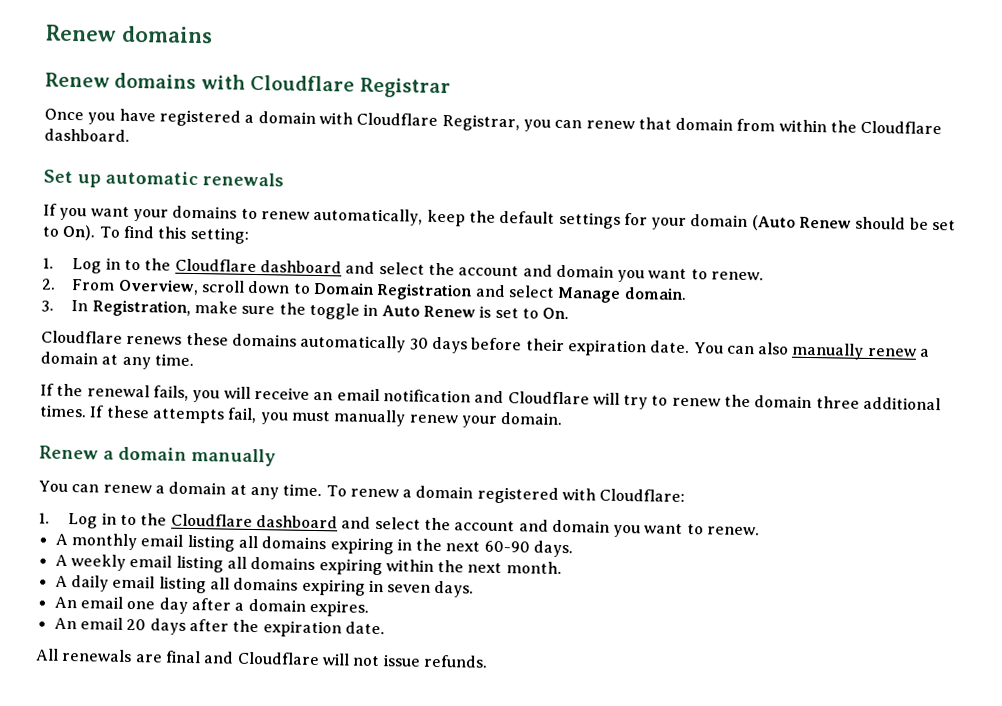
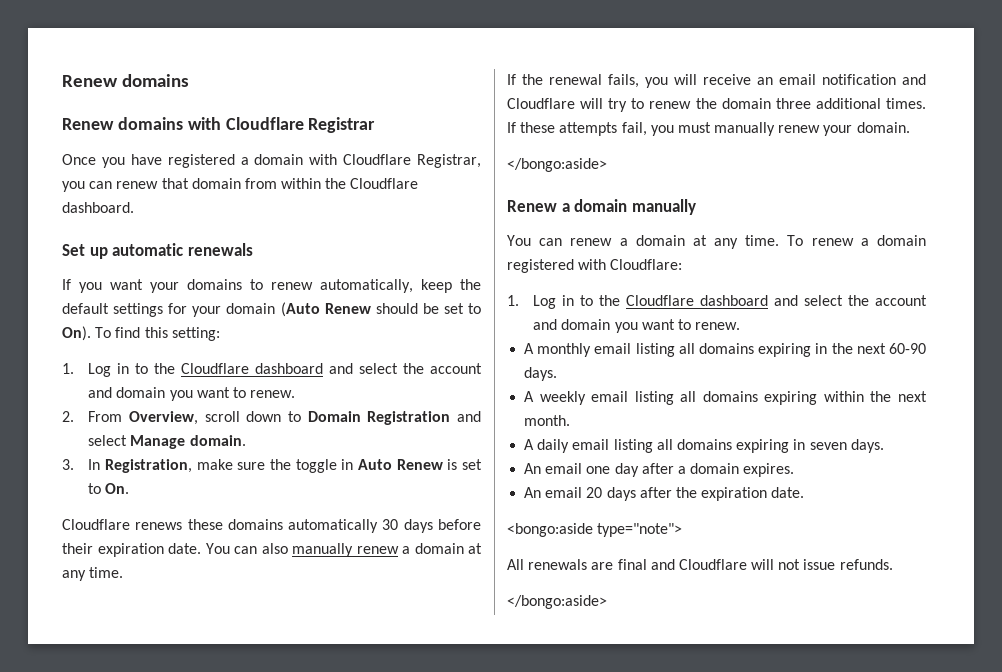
  If these attempts fail, you must manually renew your domain.
+ </bongo:aside>
+ <bongo:aside type="note">
  All renewals are final and Cloudflare will not issue refunds.
+ </bongo:aside>

